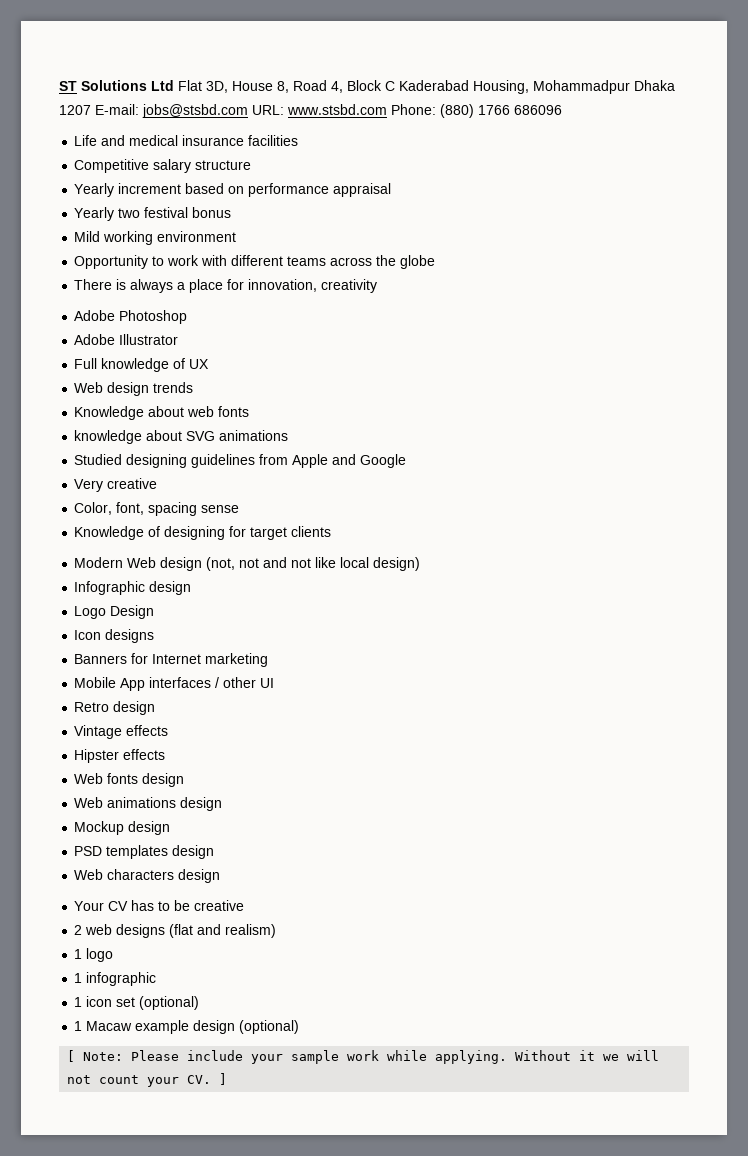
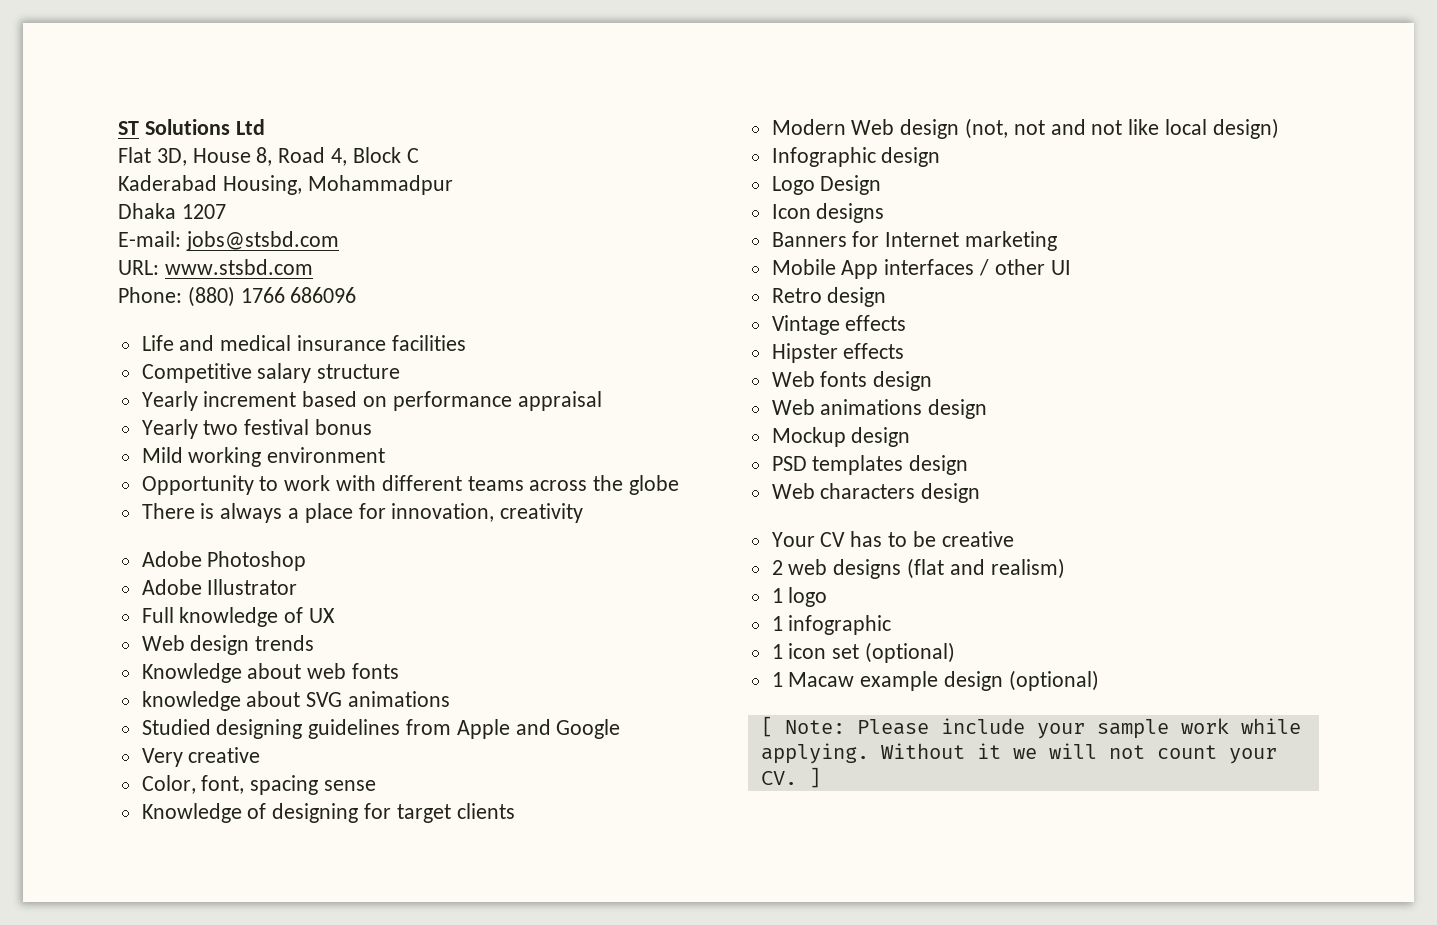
- ST Solutions Ltd Flat 3D, House 8, Road 4, Block C Kaderabad Housing, Mohammadpur Dhaka 1207 E-mail: jobs@stsbd.com URL: www.stsbd.com Phone: (880) 1766 686096
+ ST Solutions Ltd
+ Flat 3D, House 8, Road 4, Block C
+ Kaderabad Housing, Mohammadpur
+ Dhaka 1207
+ E-mail: jobs@stsbd.com
+ URL: www.stsbd.com
+ Phone: (880) 1766 686096

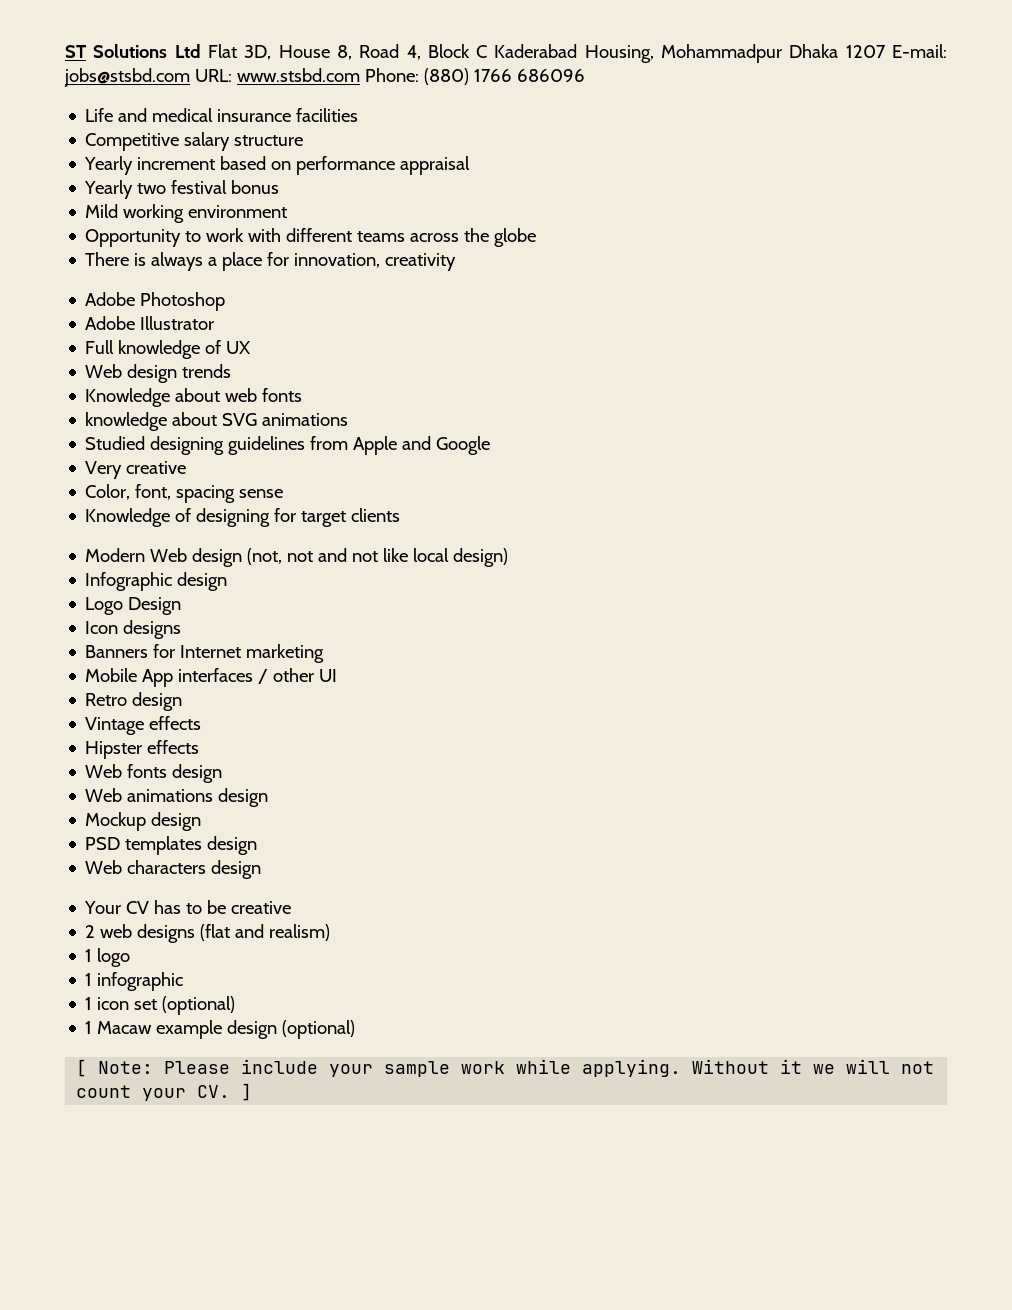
- ST Solutions Ltd
- Flat 3D, House 8, Road 4, Block C
- Kaderabad Housing, Mohammadpur
- Dhaka 1207
- E-mail: jobs@stsbd.com
- URL: www.stsbd.com
- Phone: (880) 1766 686096
+ ST Solutions Ltd Flat 3D, House 8, Road 4, Block C Kaderabad Housing, Mohammadpur Dhaka 1207 E-mail: jobs@stsbd.com URL: www.stsbd.com Phone: (880) 1766 686096

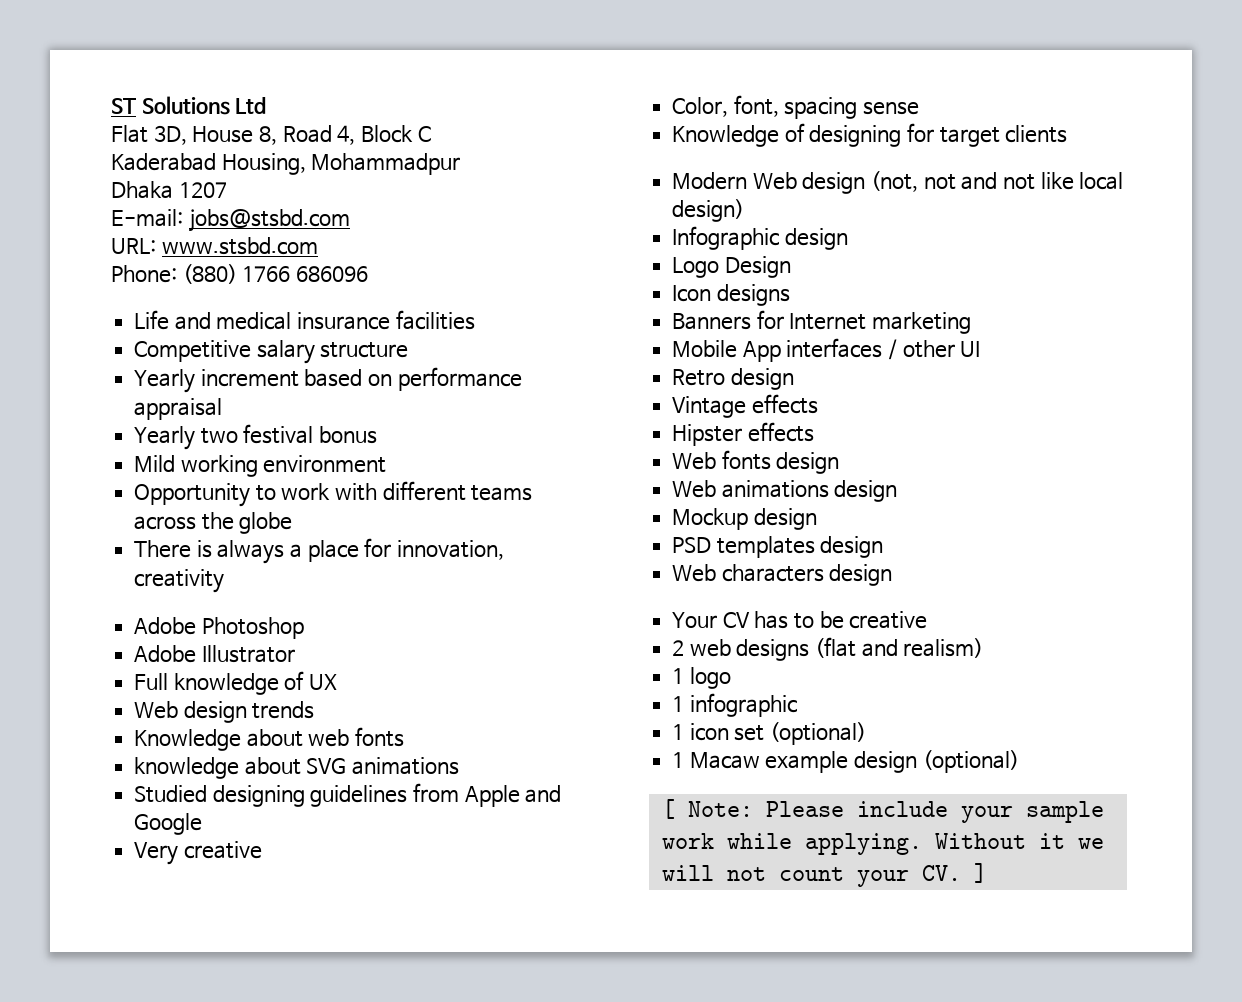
- ST Solutions Ltd Flat 3D, House 8, Road 4, Block C Kaderabad Housing, Mohammadpur Dhaka 1207 E-mail: jobs@stsbd.com URL: www.stsbd.com Phone: (880) 1766 686096
+ ST Solutions Ltd
+ Flat 3D, House 8, Road 4, Block C
+ Kaderabad Housing, Mohammadpur
+ Dhaka 1207
+ E-mail: jobs@stsbd.com
+ URL: www.stsbd.com
+ Phone: (880) 1766 686096

